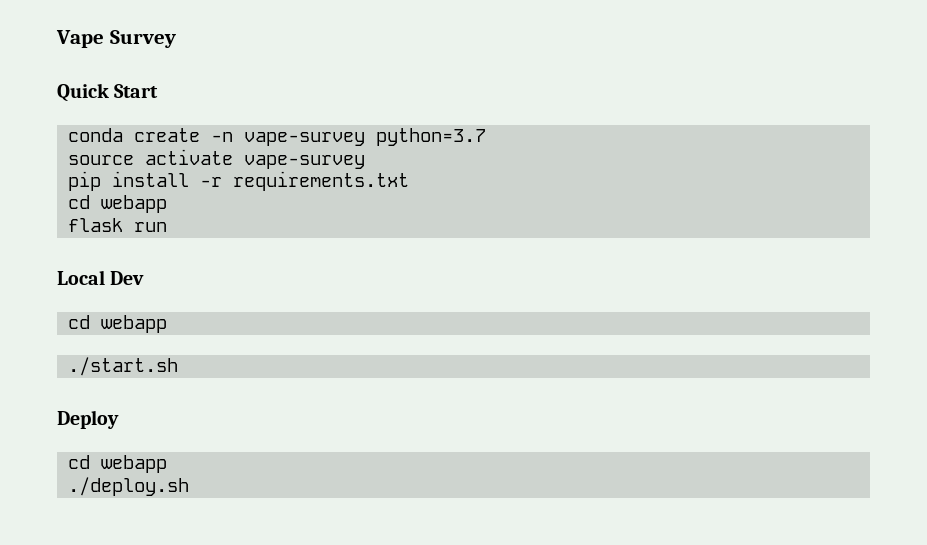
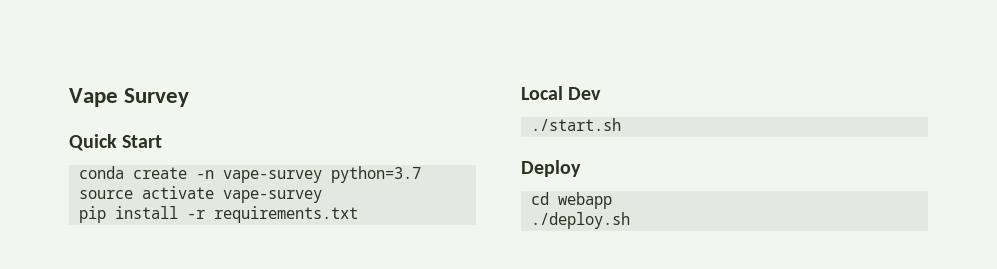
  pip install -r requirements.txt
- cd webapp
- flask run
  Local Dev
- cd webapp

